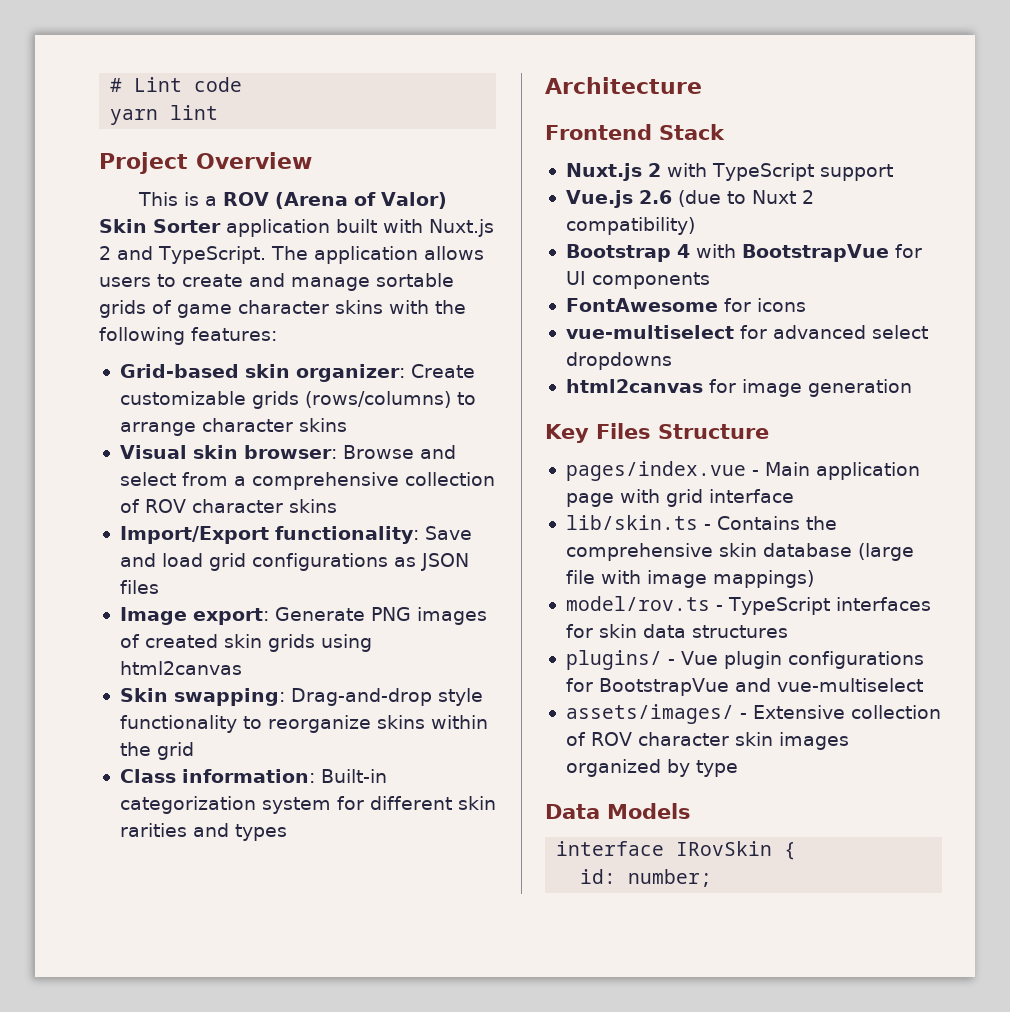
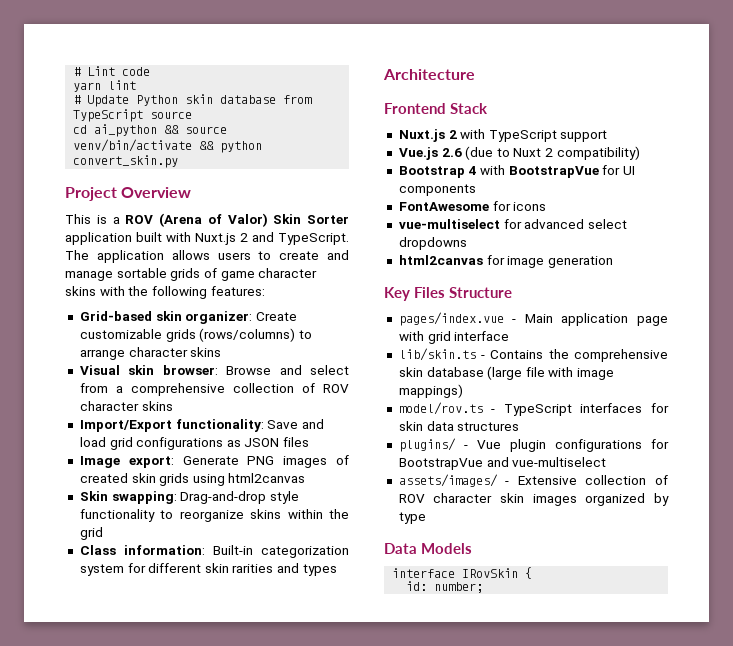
+ # Update Python skin database from TypeScript source
+ cd ai_python && source venv/bin/activate && python convert_skin.py

